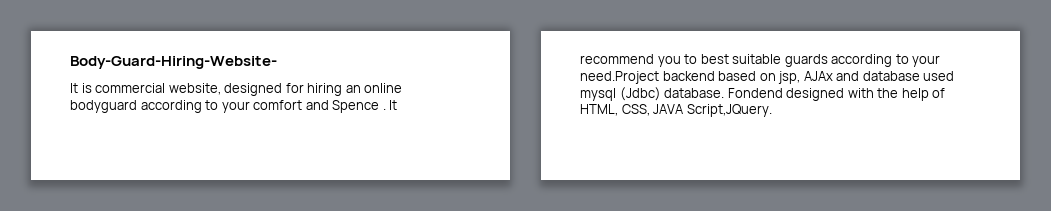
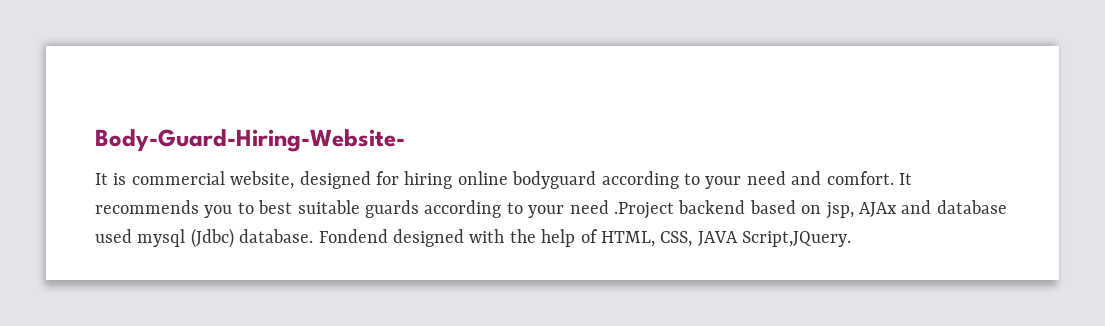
- It is commercial website, designed for hiring an online bodyguard according to your comfort and Spence . It recommend you to best suitable guards according to your need.Project backend based on jsp, AJAx and database used mysql (Jdbc) database.
+ It is commercial website, designed for hiring online bodyguard according to your need and comfort. It recommends you to best suitable guards according to your need .Project backend based on jsp, AJAx and database used mysql (Jdbc) database.

